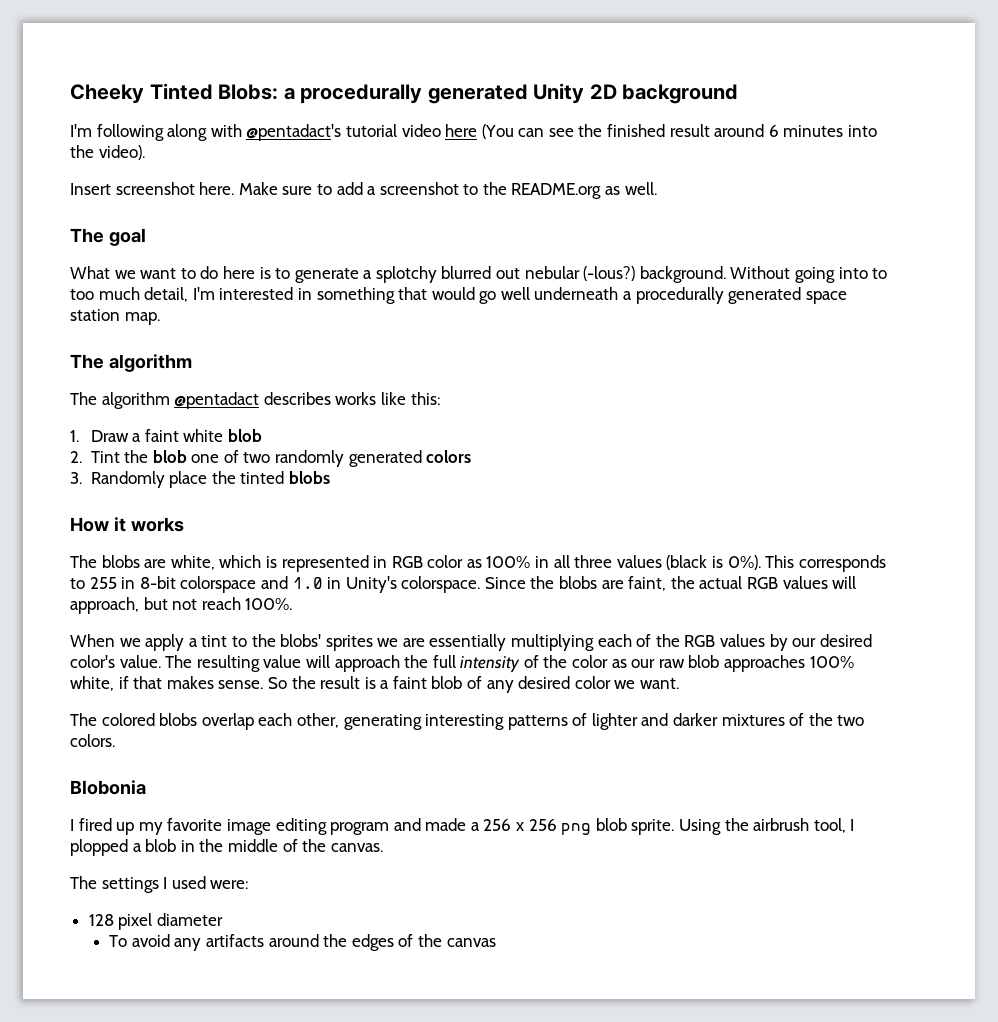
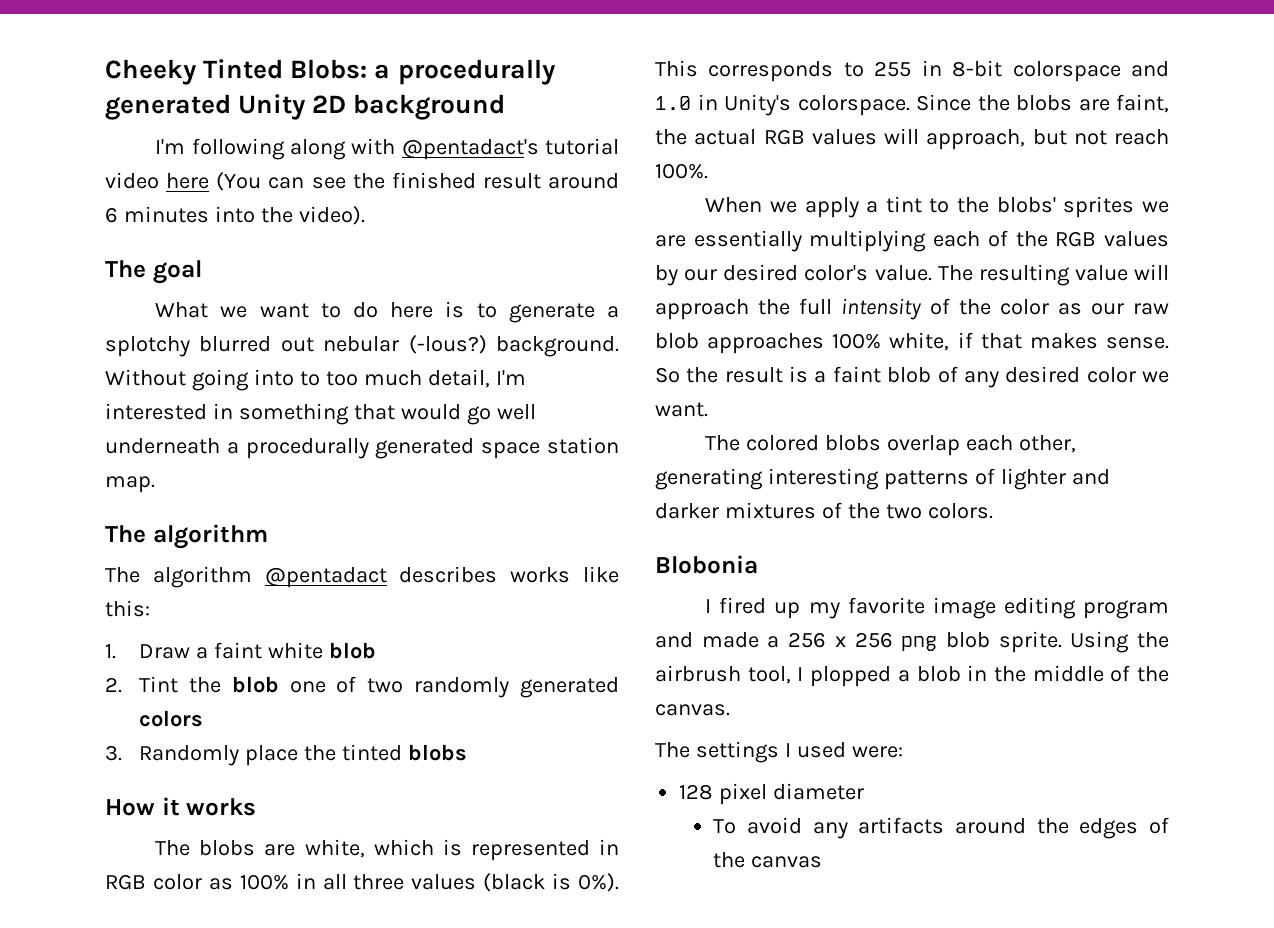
- Insert screenshot here. Make sure to add a screenshot to the README.org as well.

